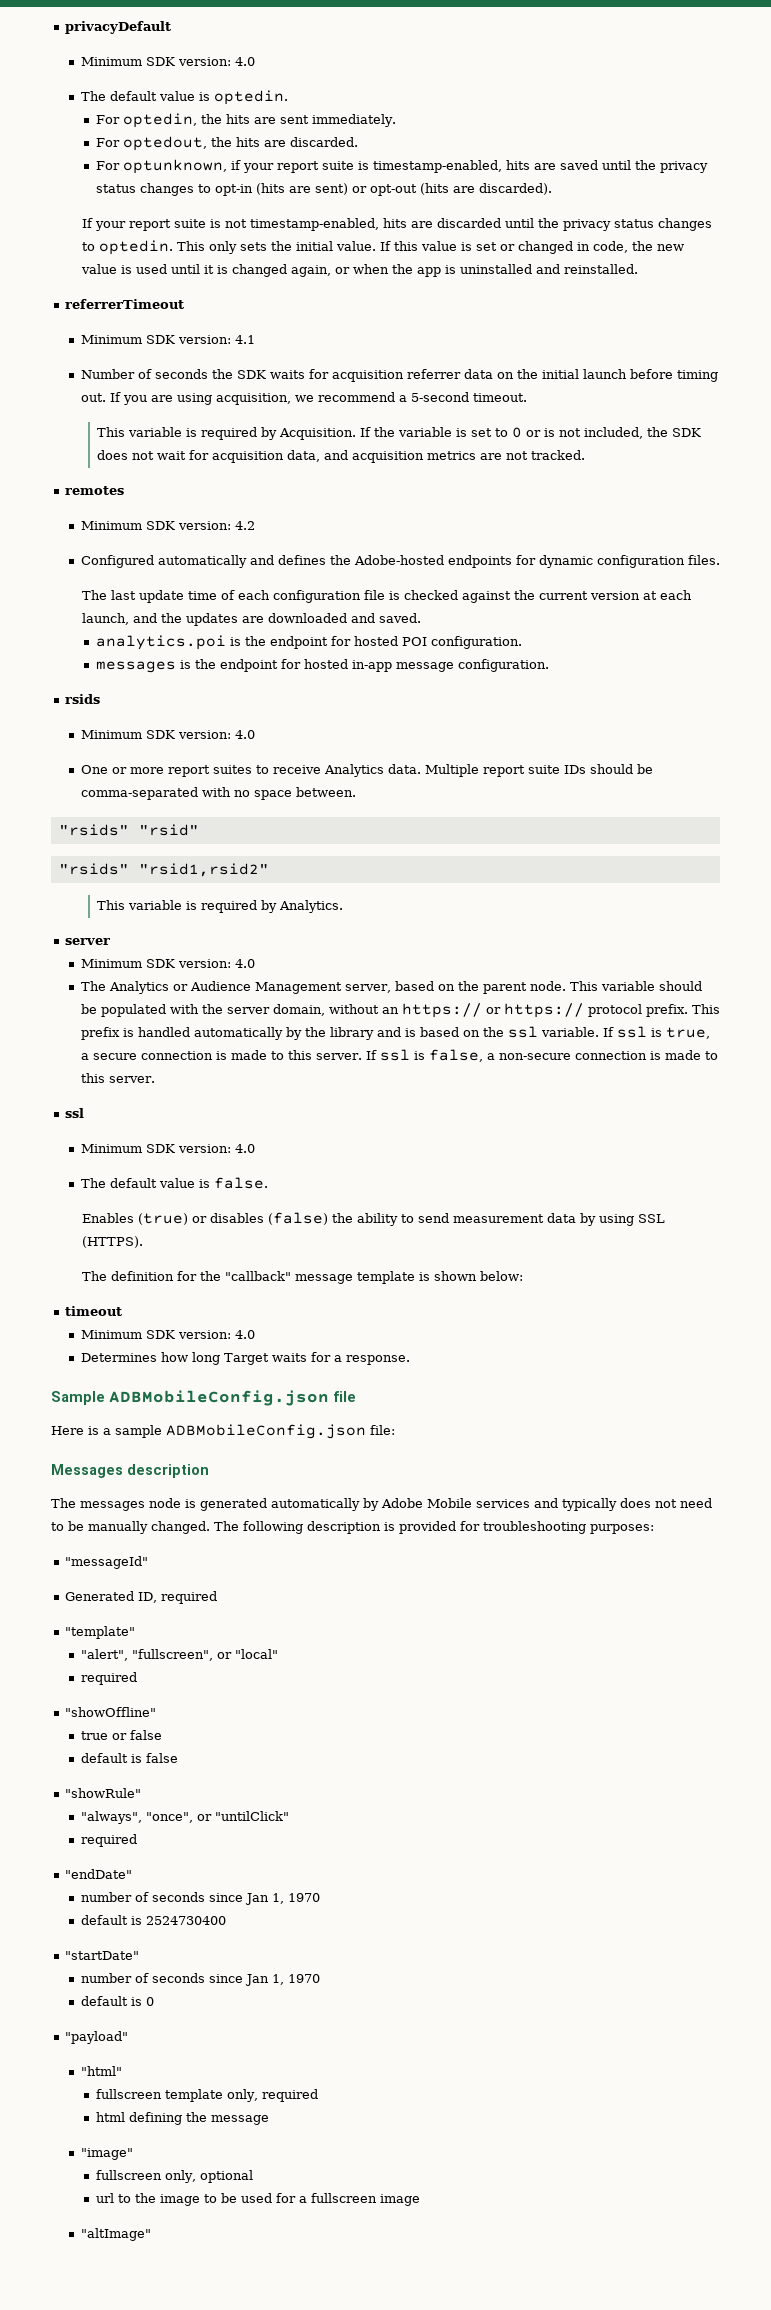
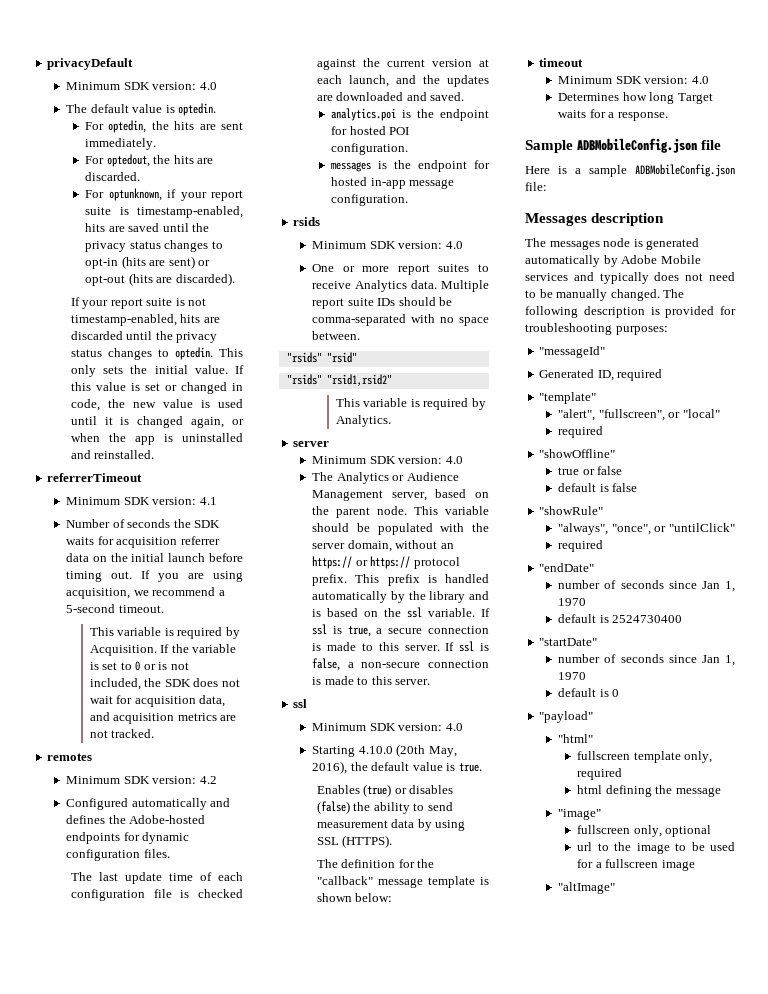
- The default value is false.
+ Starting 4.10.0 (20th May, 2016), the default value is true.

